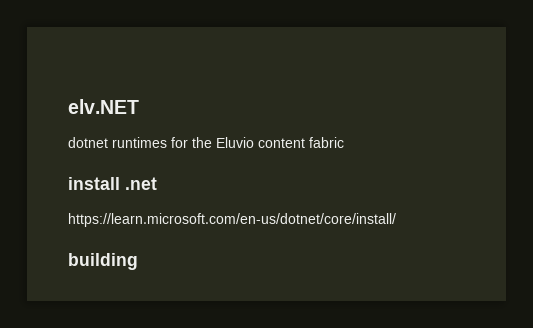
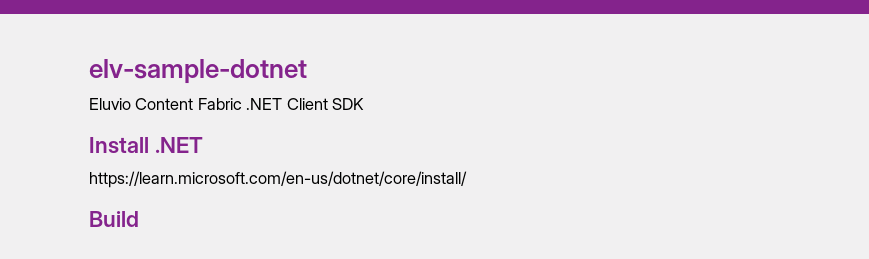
- elv.NET
- dotnet runtimes for the Eluvio content fabric
- install .net
+ elv-sample-dotnet
+ Eluvio Content Fabric .NET Client SDK
+ Install .NET
- building
+ Build

